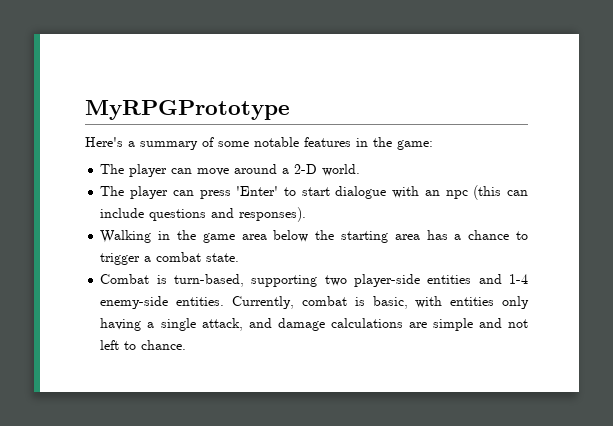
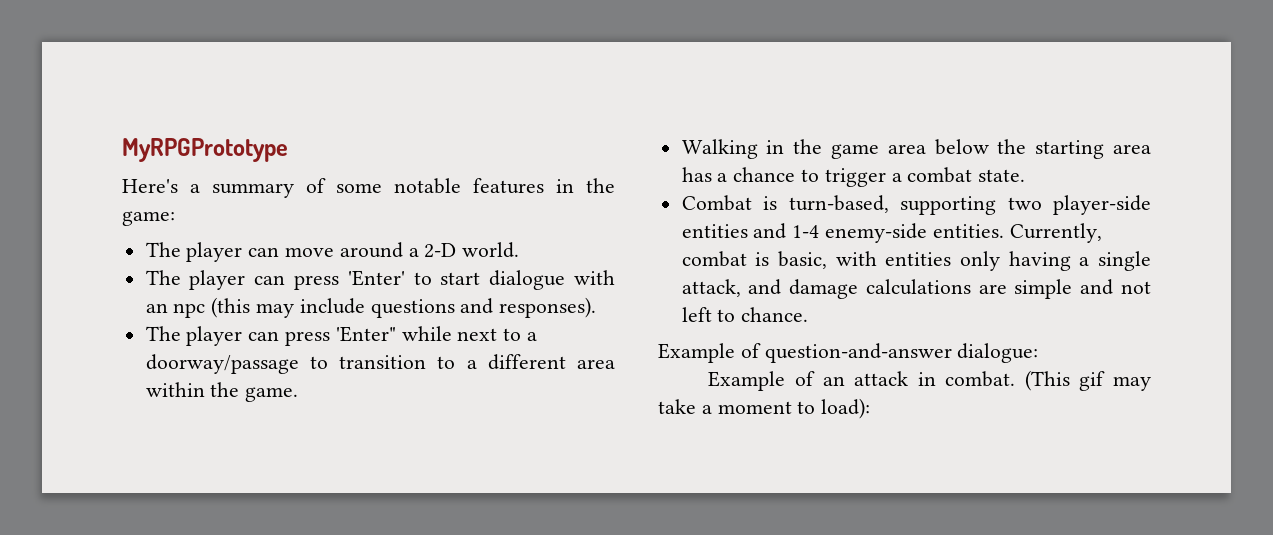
- The player can press 'Enter' to start dialogue with an npc (this can include questions and responses).
+ The player can press 'Enter' to start dialogue with an npc (this may include questions and responses).
+ The player can press 'Enter" while next to a doorway/passage to transition to a different area within the game.
+ Example of question-and-answer dialogue:
+ Example of an attack in combat. (This gif may take a moment to load):

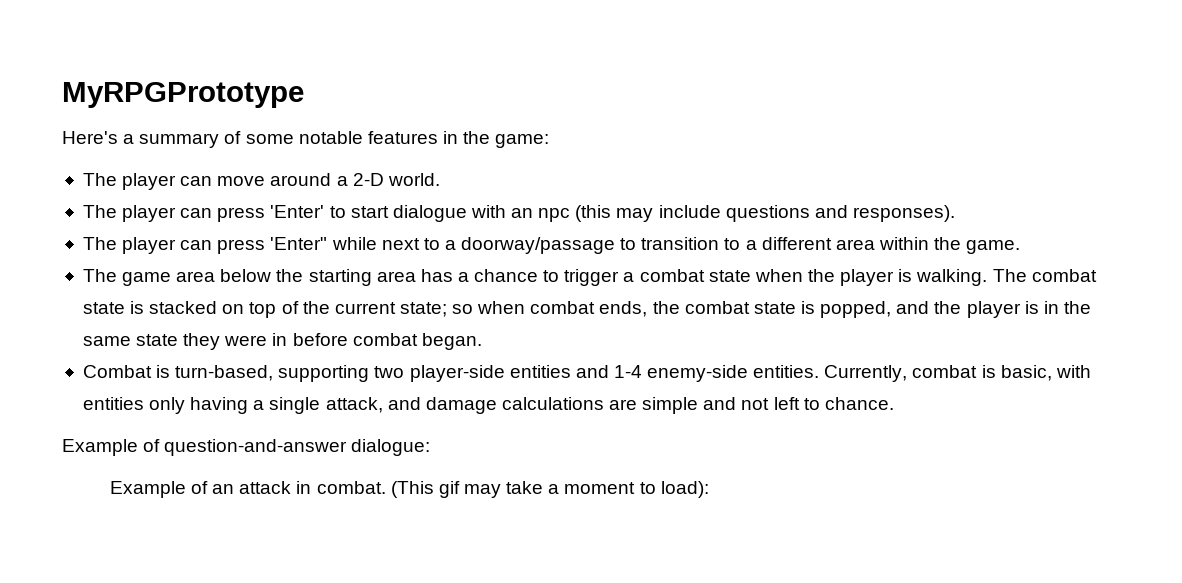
- Walking in the game area below the starting area has a chance to trigger a combat state.
+ The game area below the starting area has a chance to trigger a combat state when the player is walking. The combat state is stacked on top of the current state; so when combat ends, the combat state is popped, and the player is in the same state they were in before combat began.

